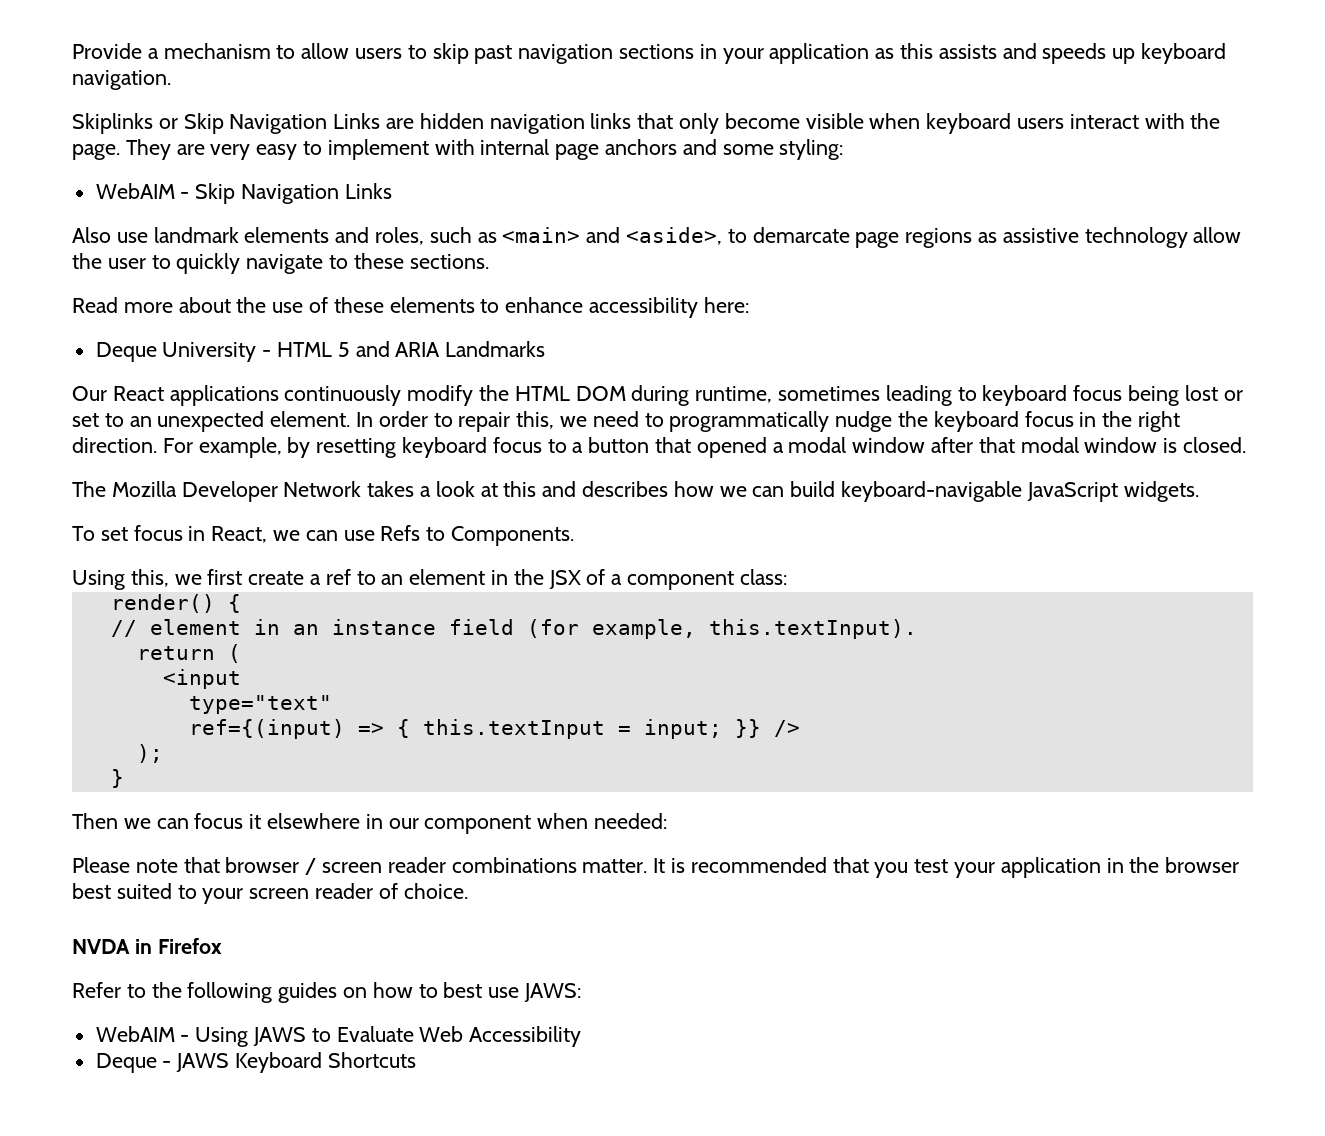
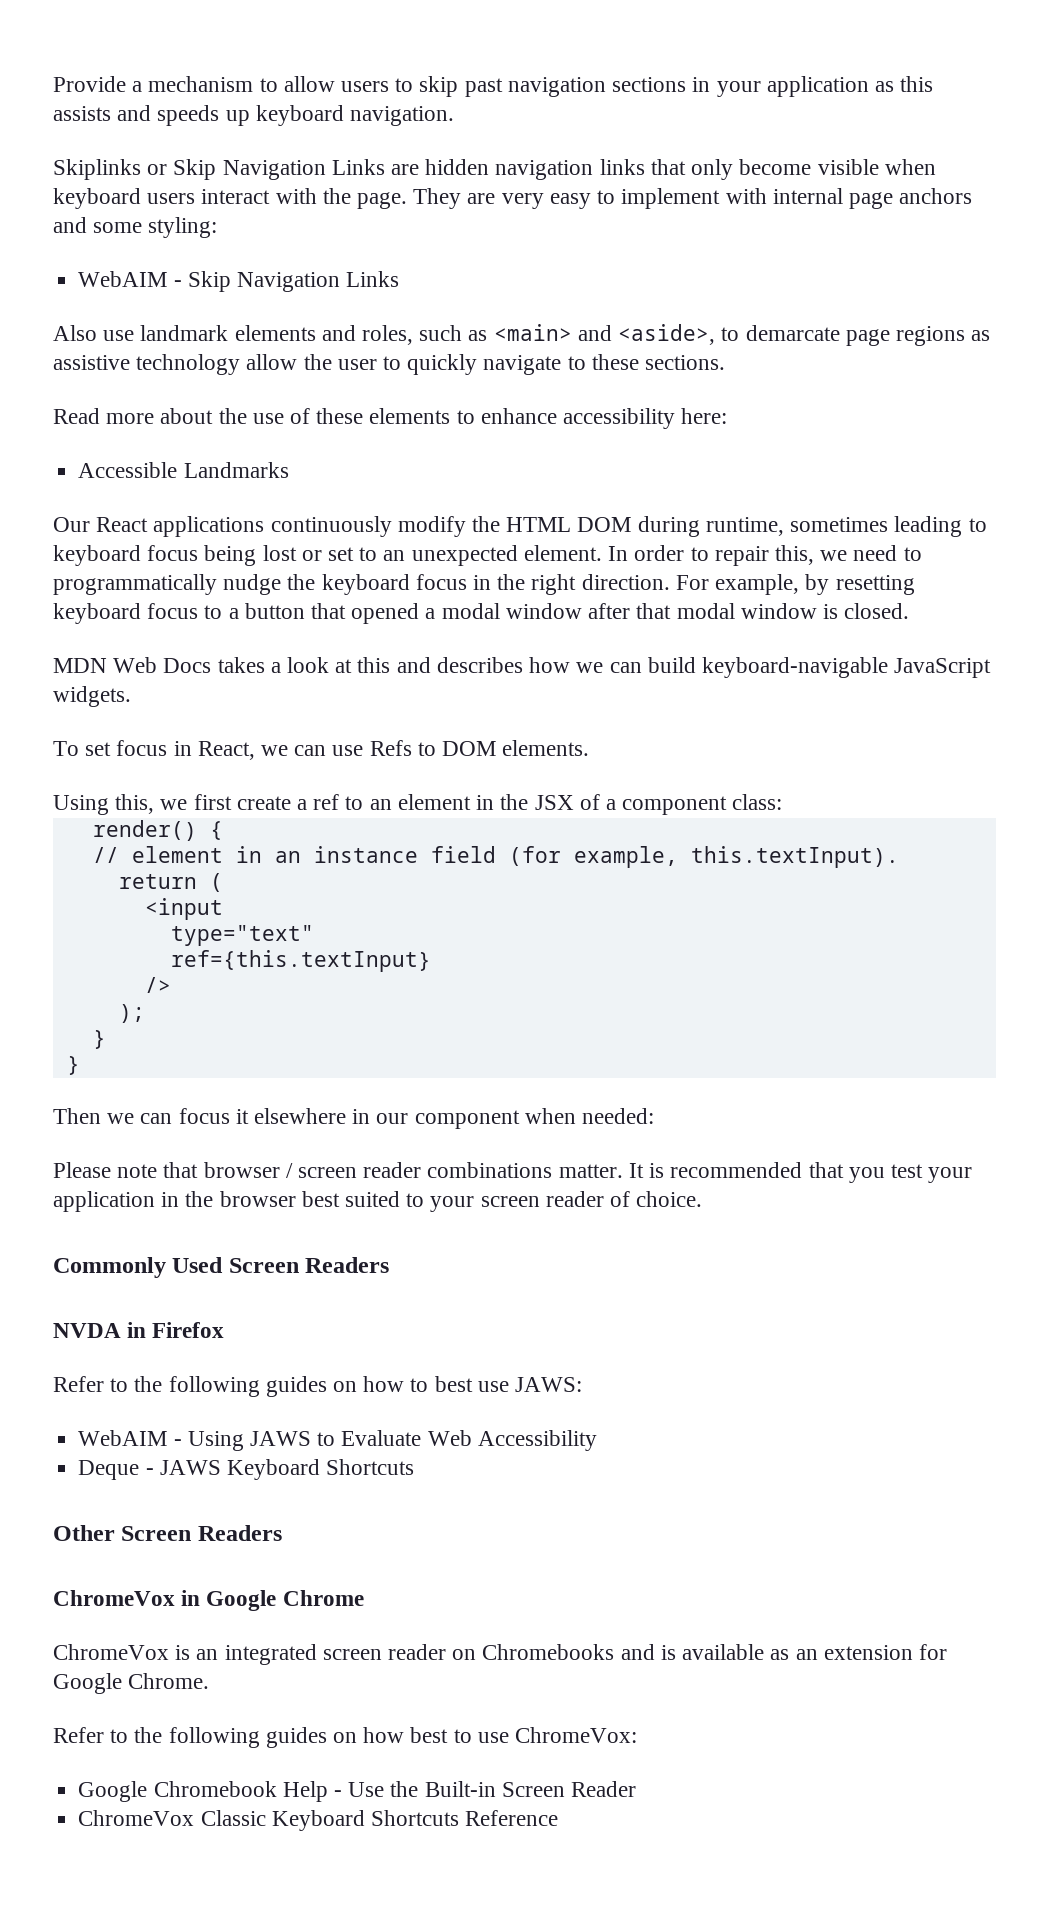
- Deque University - HTML 5 and ARIA Landmarks
+ Accessible Landmarks
- The Mozilla Developer Network takes a look at this and describes how we can build keyboard-navigable JavaScript widgets.
+ MDN Web Docs takes a look at this and describes how we can build keyboard-navigable JavaScript widgets.
- To set focus in React, we can use Refs to Components.
+ To set focus in React, we can use Refs to DOM elements.
- ref={(input) => { this.textInput = input; }} />
+ ref={this.textInput}
+ />
  );
+ }
+ Commonly Used Screen Readers
+ Other Screen Readers
+ ChromeVox in Google Chrome
+ ChromeVox is an integrated screen reader on Chromebooks and is available as an extension for Google Chrome.
+ Refer to the following guides on how best to use ChromeVox:
+ Google Chromebook Help - Use the Built-in Screen Reader
+ ChromeVox Classic Keyboard Shortcuts Reference

